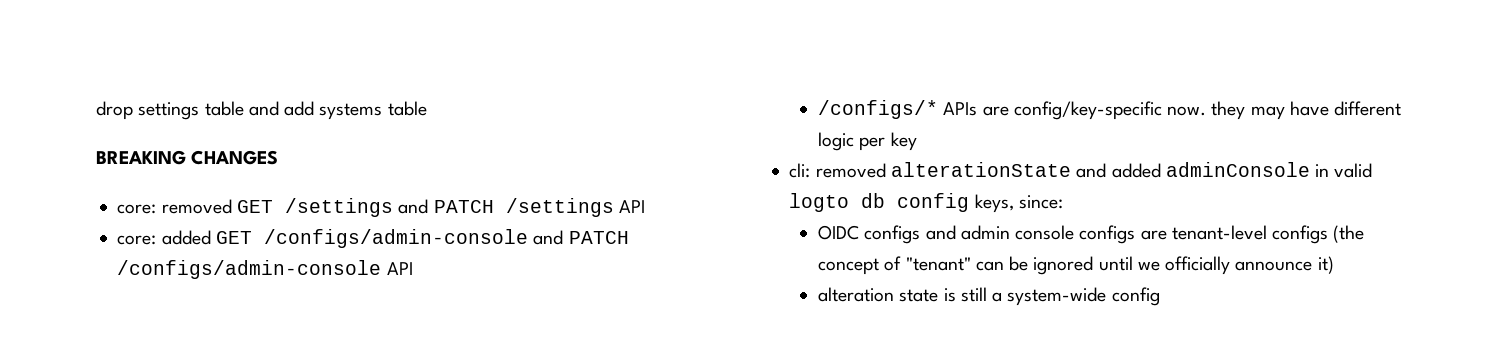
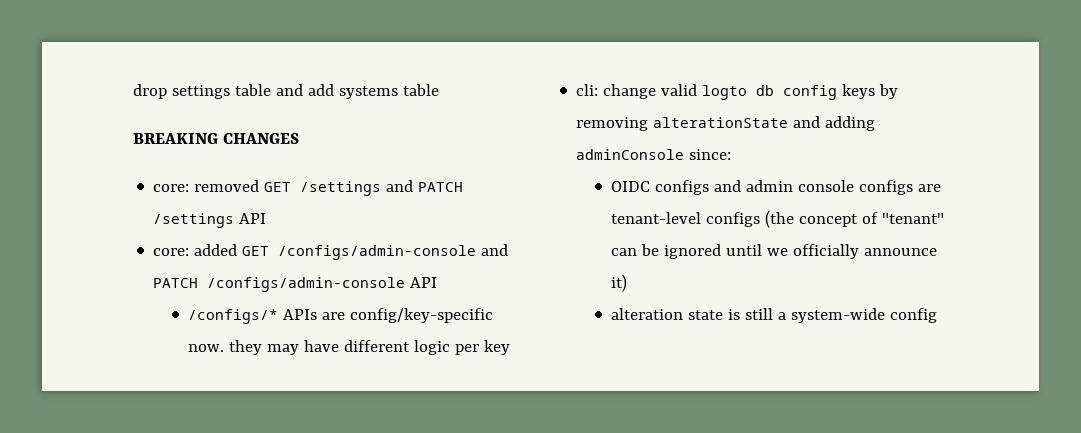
- cli: removed alterationState and added adminConsole in valid logto db config keys, since:
+ cli: change valid logto db config keys by removing alterationState and adding adminConsole since:

